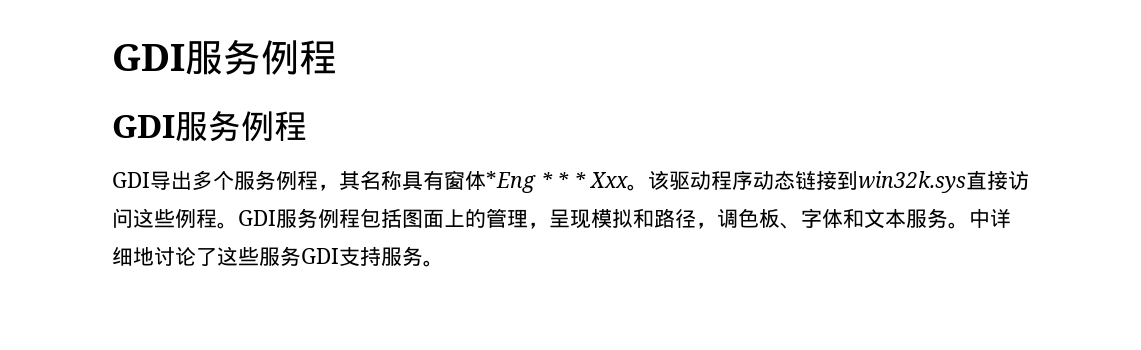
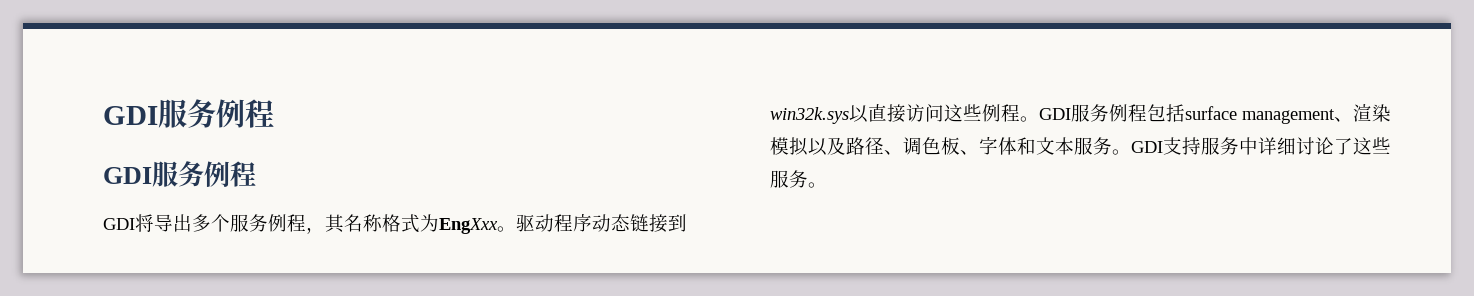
- GDI导出多个服务例程，其名称具有窗体*Eng * * * Xxx。该驱动程序动态链接到win32k.sys直接访问这些例程。
+ GDI将导出多个服务例程，其名称格式为EngXxx。驱动程序动态链接到win32k.sys以直接访问这些例程。
- GDI服务例程包括图面上的管理，呈现模拟和路径，调色板、字体和文本服务。
+ GDI服务例程包括surface management、渲染模拟以及路径、调色板、字体和文本服务。
- 中详细地讨论了这些服务GDI支持服务。
+ GDI支持服务中详细讨论了这些服务。

